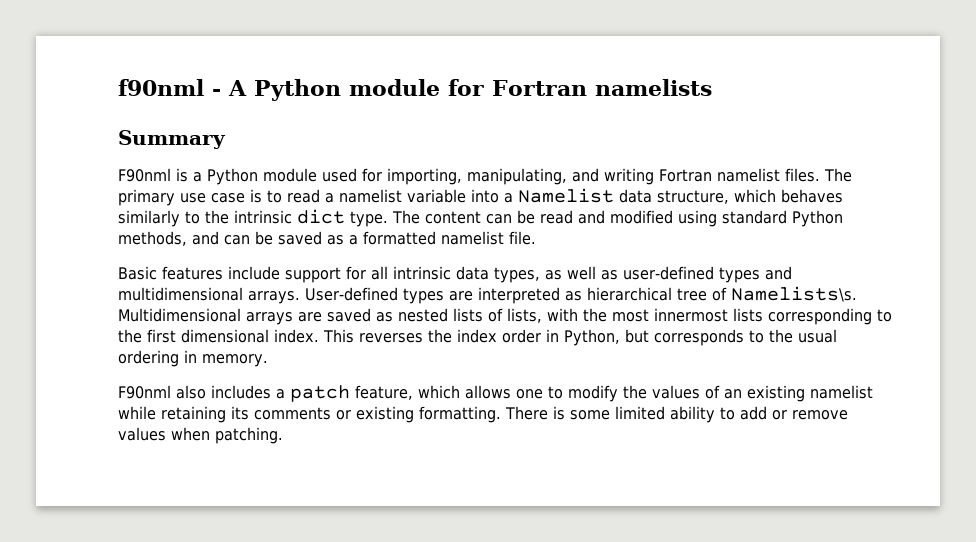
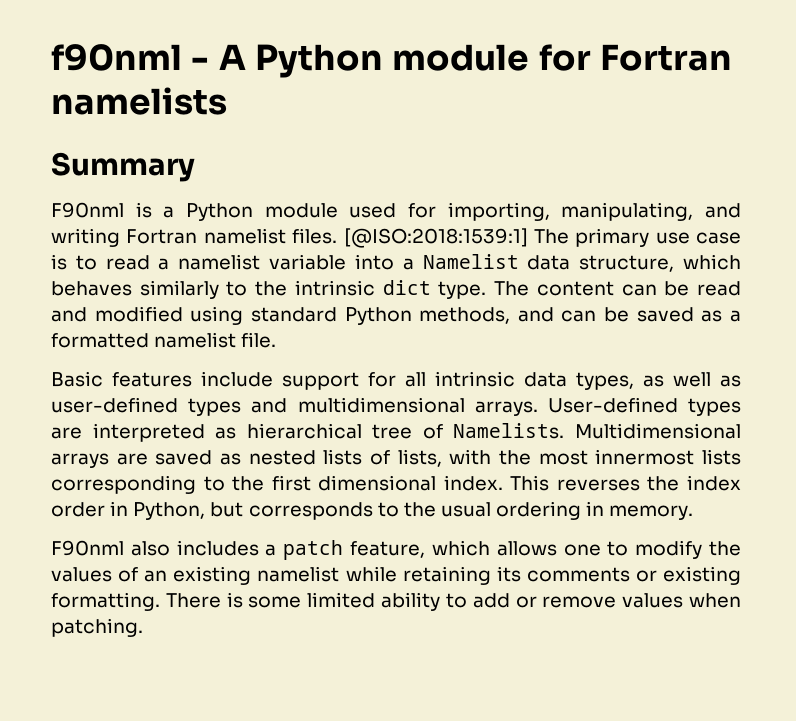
- The primary use case is to read a namelist variable into a Namelist data structure, which behaves similarly to the intrinsic dict type.
+ [@ISO:2018:1539:1] The primary use case is to read a namelist variable into a Namelist data structure, which behaves similarly to the intrinsic dict type.
- User-defined types are interpreted as hierarchical tree of Namelists\s.
+ User-defined types are interpreted as hierarchical tree of Namelists.

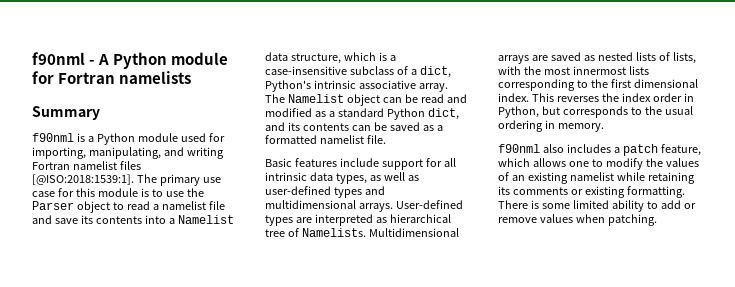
- F90nml is a Python module used for importing, manipulating, and writing Fortran namelist files. [@ISO:2018:1539:1] The primary use case is to read a namelist variable into a Namelist data structure, which behaves similarly to the intrinsic dict type. The content can be read and modified using standard Python methods, and can be saved as a formatted namelist file.
+ f90nml is a Python module used for importing, manipulating, and writing Fortran namelist files [@ISO:2018:1539:1]. The primary use case for this module is to use the Parser object to read a namelist file and save its contents into a Namelist data structure, which is a case-insensitive subclass of a dict, Python's intrinsic associative array. The Namelist object can be read and modified as a standard Python dict, and its contents can be saved as a formatted namelist file.
- F90nml also includes a patch feature, which allows one to modify the values of an existing namelist while retaining its comments or existing formatting.
+ f90nml also includes a patch feature, which allows one to modify the values of an existing namelist while retaining its comments or existing formatting.

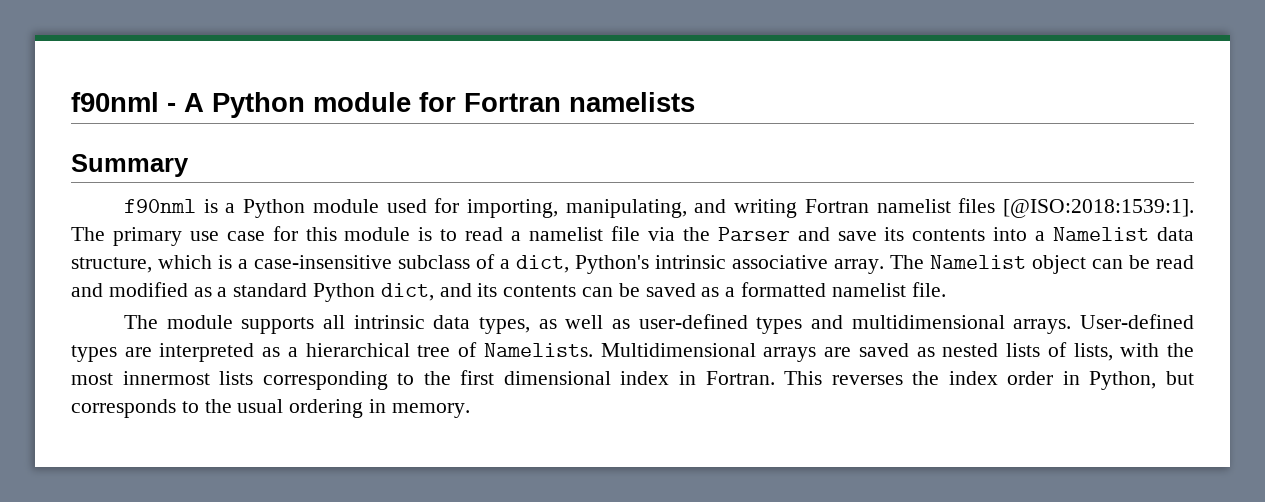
- The primary use case for this module is to use the Parser object to read a namelist file and save its contents into a Namelist data structure, which is a case-insensitive subclass of a dict, Python's intrinsic associative array.
+ The primary use case for this module is to read a namelist file via the Parser and save its contents into a Namelist data structure, which is a case-insensitive subclass of a dict, Python's intrinsic associative array.
- Basic features include support for all intrinsic data types, as well as user-defined types and multidimensional arrays.
+ The module supports all intrinsic data types, as well as user-defined types and multidimensional arrays.
- User-defined types are interpreted as hierarchical tree of Namelists.
+ User-defined types are interpreted as a hierarchical tree of Namelists.
- Multidimensional arrays are saved as nested lists of lists, with the most innermost lists corresponding to the first dimensional index.
+ Multidimensional arrays are saved as nested lists of lists, with the most innermost lists corresponding to the first dimensional index in Fortran.
- f90nml also includes a patch feature, which allows one to modify the values of an existing namelist while retaining its comments or existing formatting. There is some limited ability to add or remove values when patching.

